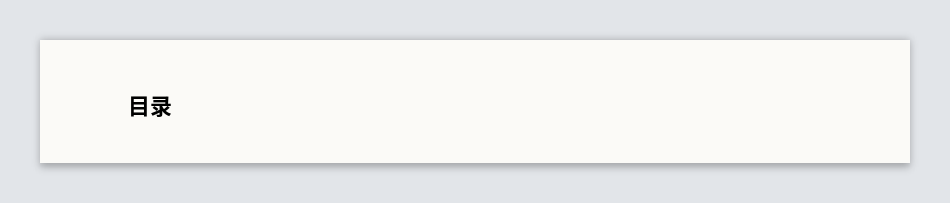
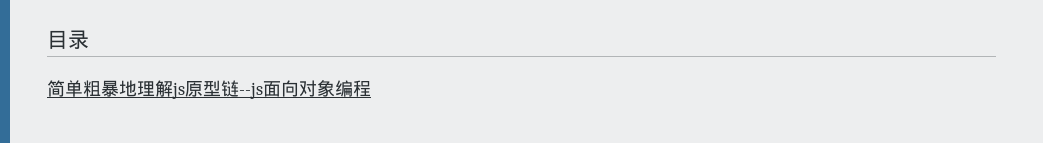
+ 简单粗暴地理解js原型链--js面向对象编程

